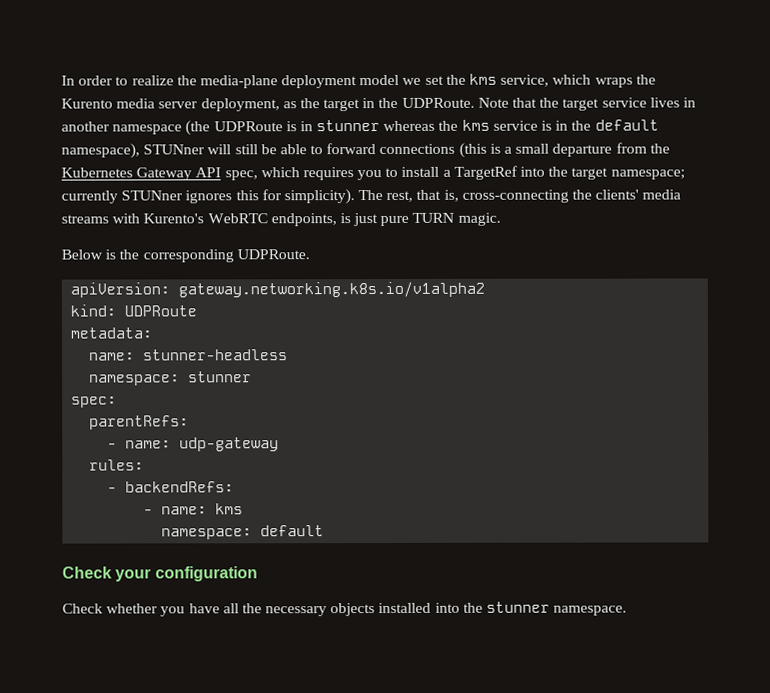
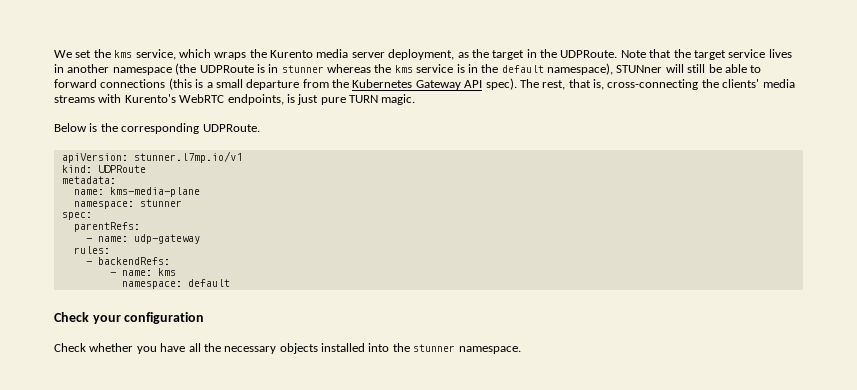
- In order to realize the media-plane deployment model we set the kms service, which wraps the Kurento media server deployment, as the target in the UDPRoute.
+ We set the kms service, which wraps the Kurento media server deployment, as the target in the UDPRoute.
- Note that the target service lives in another namespace (the UDPRoute is in stunner whereas the kms service is in the default namespace), STUNner will still be able to forward connections (this is a small departure from the Kubernetes Gateway API spec, which requires you to install a TargetRef into the target namespace; currently STUNner ignores this for simplicity).
+ Note that the target service lives in another namespace (the UDPRoute is in stunner whereas the kms service is in the default namespace), STUNner will still be able to forward connections (this is a small departure from the Kubernetes Gateway API spec).
- apiVersion: gateway.networking.k8s.io/v1alpha2
+ apiVersion: stunner.l7mp.io/v1
- name: stunner-headless
+ name: kms-media-plane

